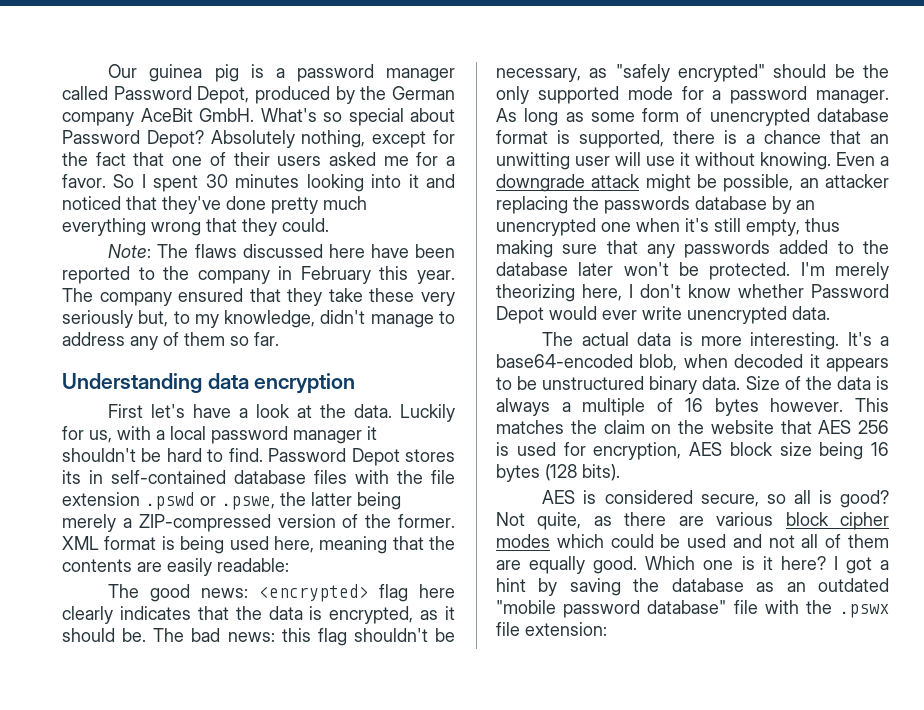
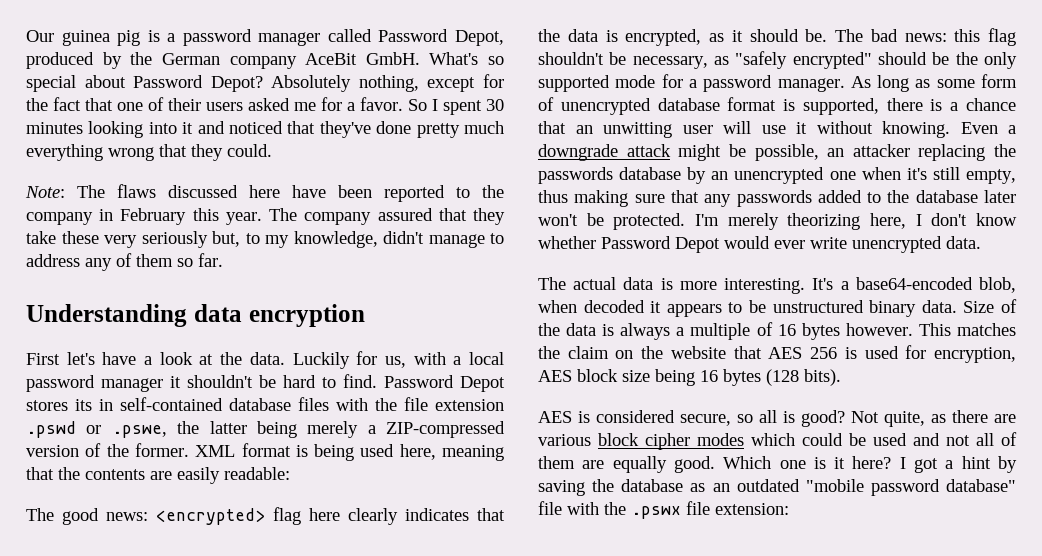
- The company ensured that they take these very seriously but, to my knowledge, didn't manage to address any of them so far.
+ The company assured that they take these very seriously but, to my knowledge, didn't manage to address any of them so far.

